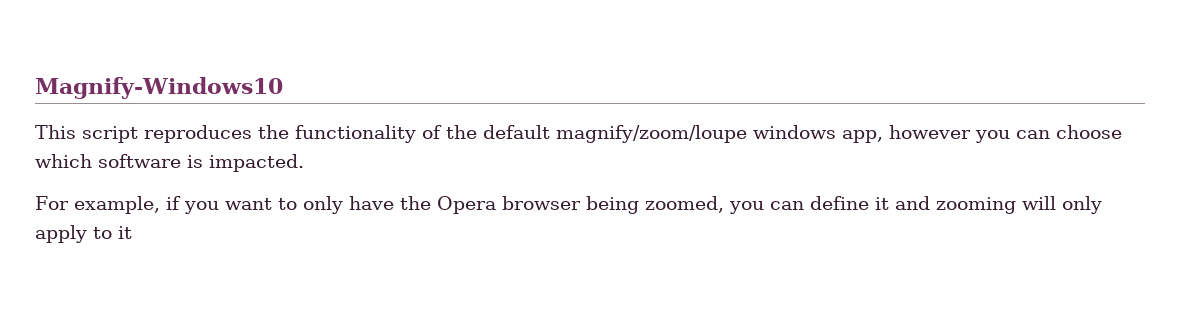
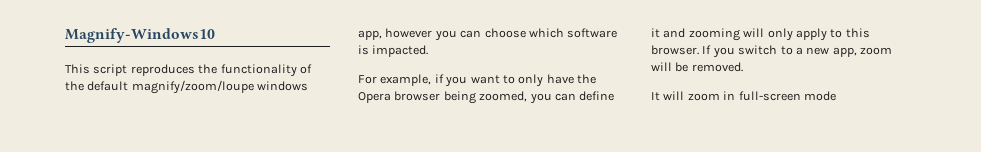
- For example, if you want to only have the Opera browser being zoomed, you can define it and zooming will only apply to it
+ For example, if you want to only have the Opera browser being zoomed, you can define it and zooming will only apply to this browser. If you switch to a new app, zoom will be removed.
+ It will zoom in full-screen mode

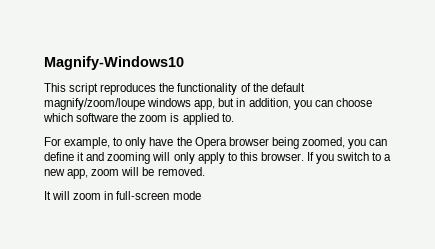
- This script reproduces the functionality of the default magnify/zoom/loupe windows app, however you can choose which software is impacted.
+ This script reproduces the functionality of the default magnify/zoom/loupe windows app, but in addition, you can choose which software the zoom is applied to.
- For example, if you want to only have the Opera browser being zoomed, you can define it and zooming will only apply to this browser.
+ For example, to only have the Opera browser being zoomed, you can define it and zooming will only apply to this browser.

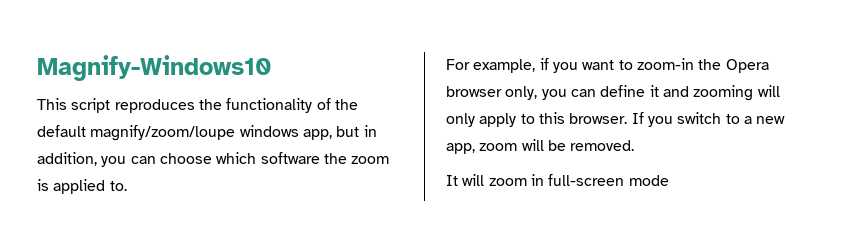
- For example, to only have the Opera browser being zoomed, you can define it and zooming will only apply to this browser.
+ For example, if you want to zoom-in the Opera browser only, you can define it and zooming will only apply to this browser.

